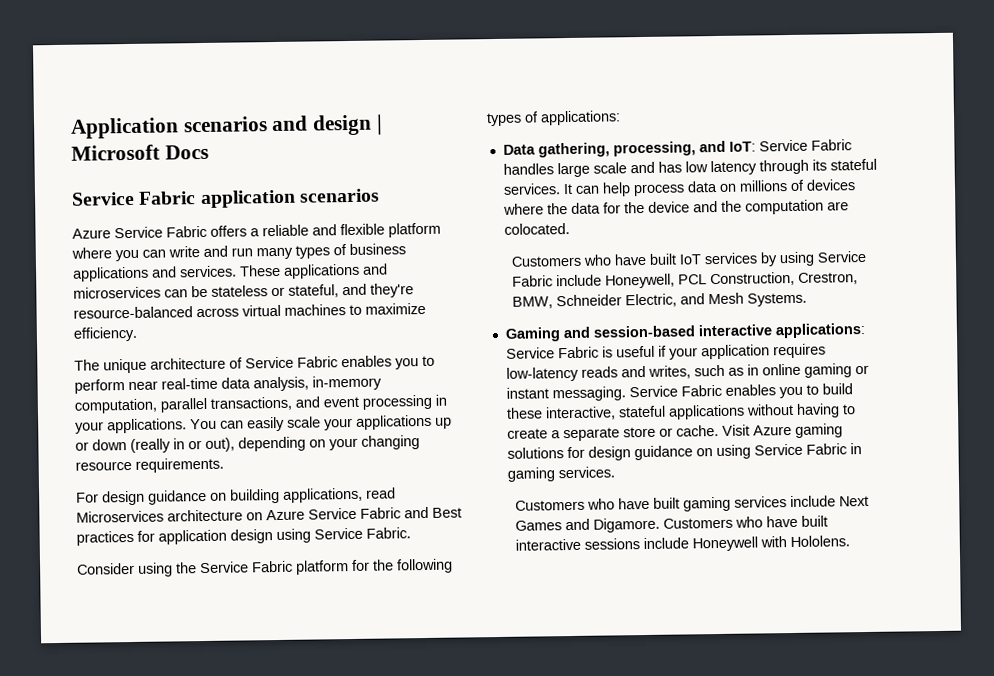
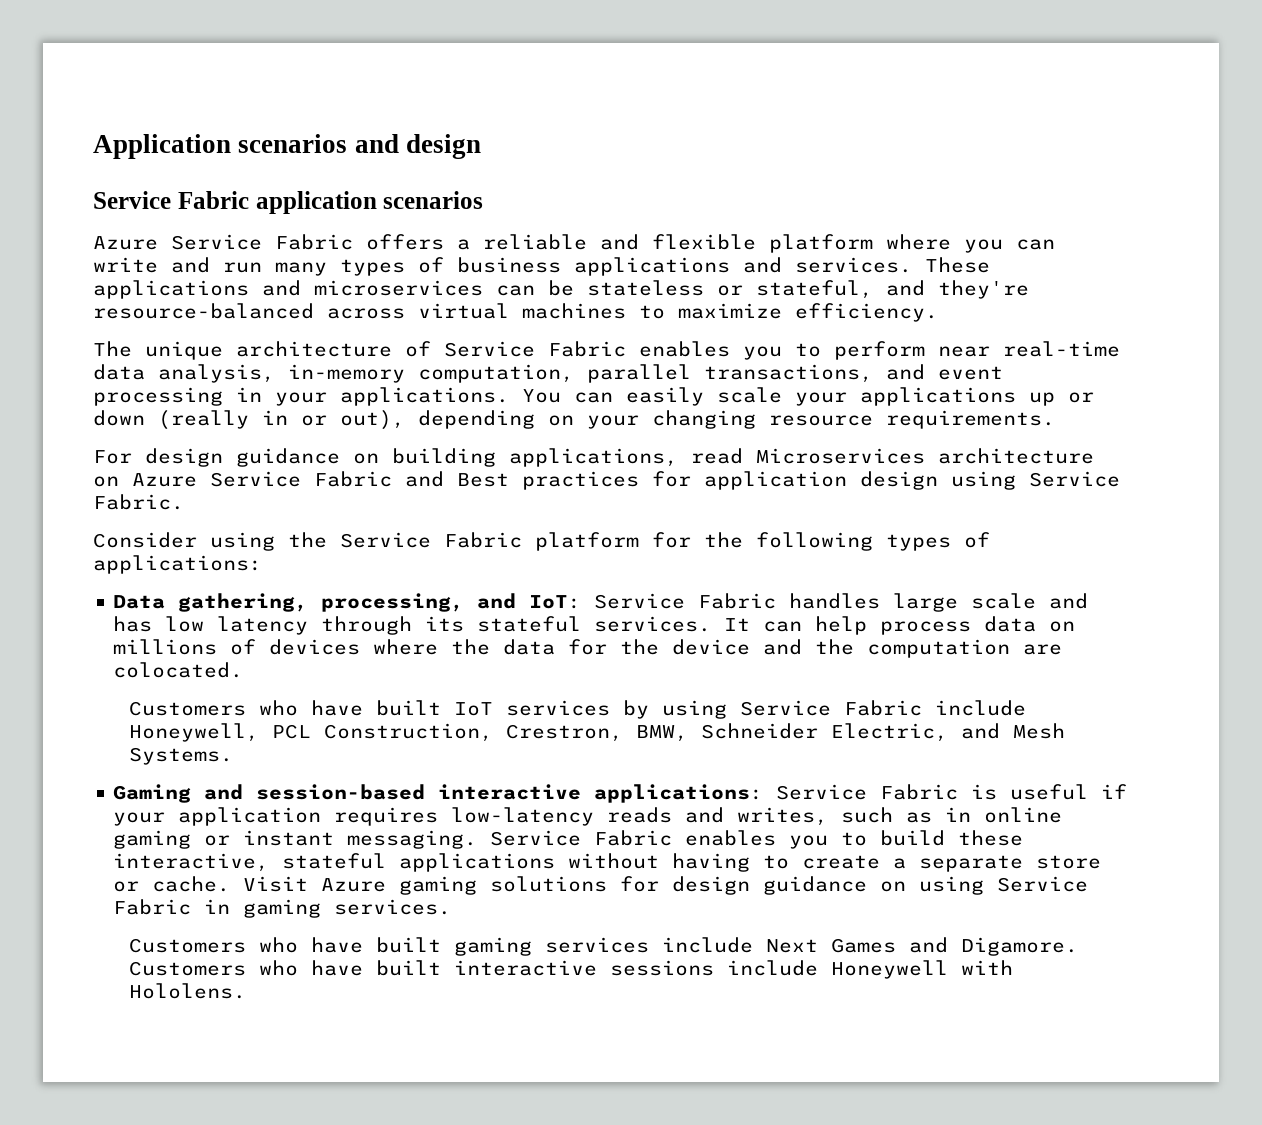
- Application scenarios and design | Microsoft Docs
+ Application scenarios and design

